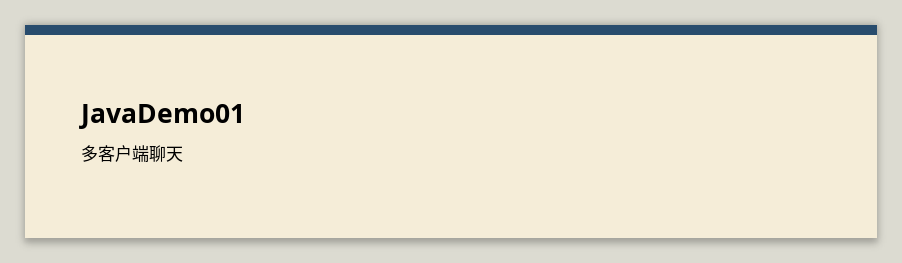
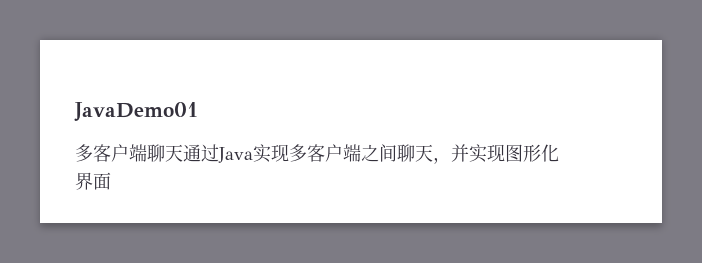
- 多客户端聊天
+ 多客户端聊天通过Java实现多客户端之间聊天，并实现图形化界面

